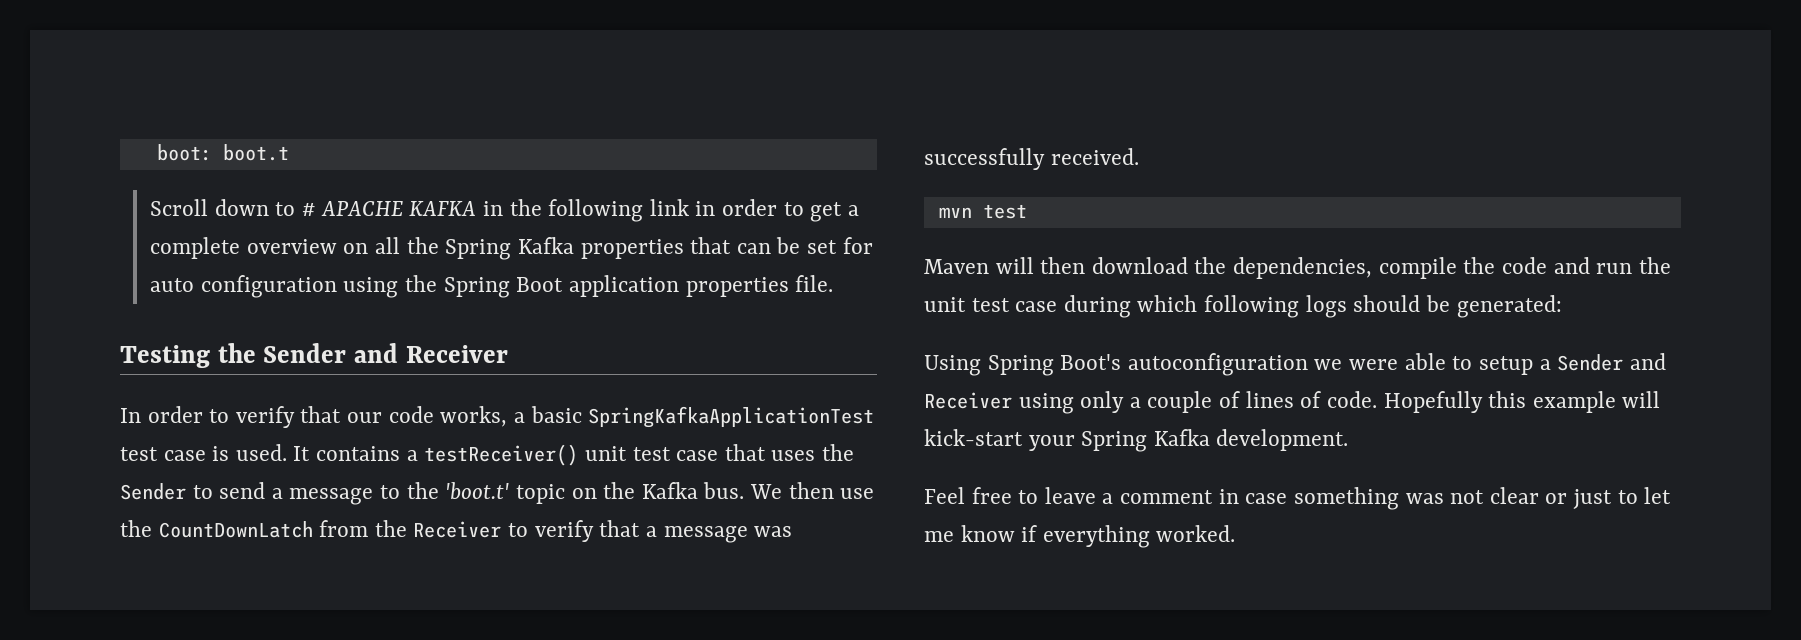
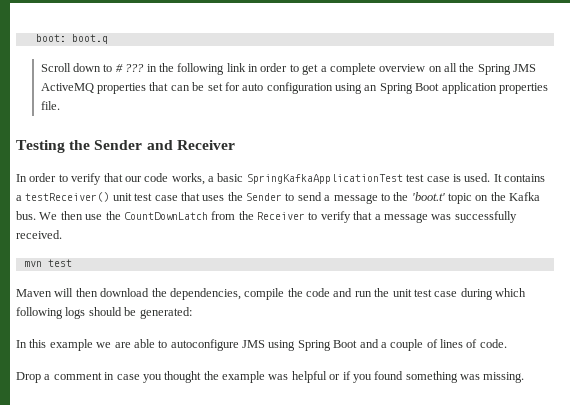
- boot: boot.t
+ boot: boot.q
- Scroll down to # APACHE KAFKA in the following link in order to get a complete overview on all the Spring Kafka properties that can be set for auto configuration using the Spring Boot application properties file.
+ Scroll down to # ??? in the following link in order to get a complete overview on all the Spring JMS ActiveMQ properties that can be set for auto configuration using an Spring Boot application properties file.
- Using Spring Boot's autoconfiguration we were able to setup a Sender and Receiver using only a couple of lines of code. Hopefully this example will kick-start your Spring Kafka development.
- Feel free to leave a comment in case something was not clear or just to let me know if everything worked.
+ In this example we are able to autoconfigure JMS using Spring Boot and a couple of lines of code.
+ Drop a comment in case you thought the example was helpful or if you found something was missing.

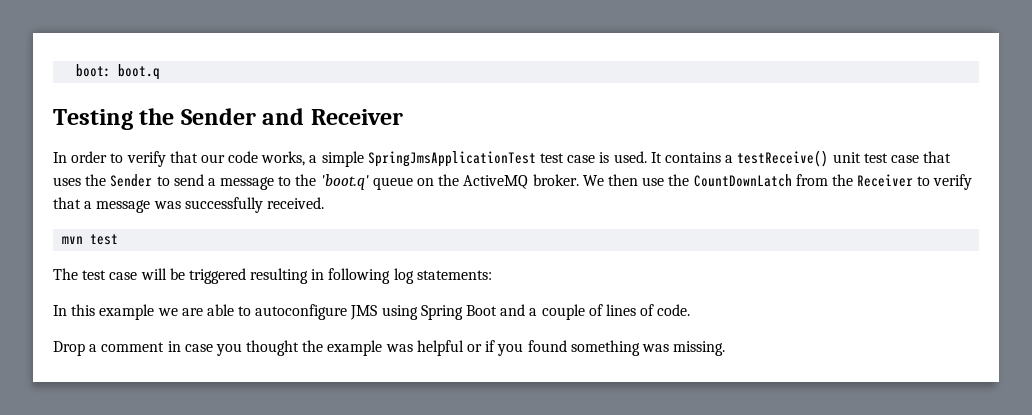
- Scroll down to # ??? in the following link in order to get a complete overview on all the Spring JMS ActiveMQ properties that can be set for auto configuration using an Spring Boot application properties file.
- In order to verify that our code works, a basic SpringKafkaApplicationTest test case is used.
+ In order to verify that our code works, a simple SpringJmsApplicationTest test case is used.
- It contains a testReceiver() unit test case that uses the Sender to send a message to the 'boot.t' topic on the Kafka bus.
+ It contains a testReceive() unit test case that uses the Sender to send a message to the 'boot.q' queue on the ActiveMQ broker.
- Maven will then download the dependencies, compile the code and run the unit test case during which following logs should be generated:
+ The test case will be triggered resulting in following log statements:

